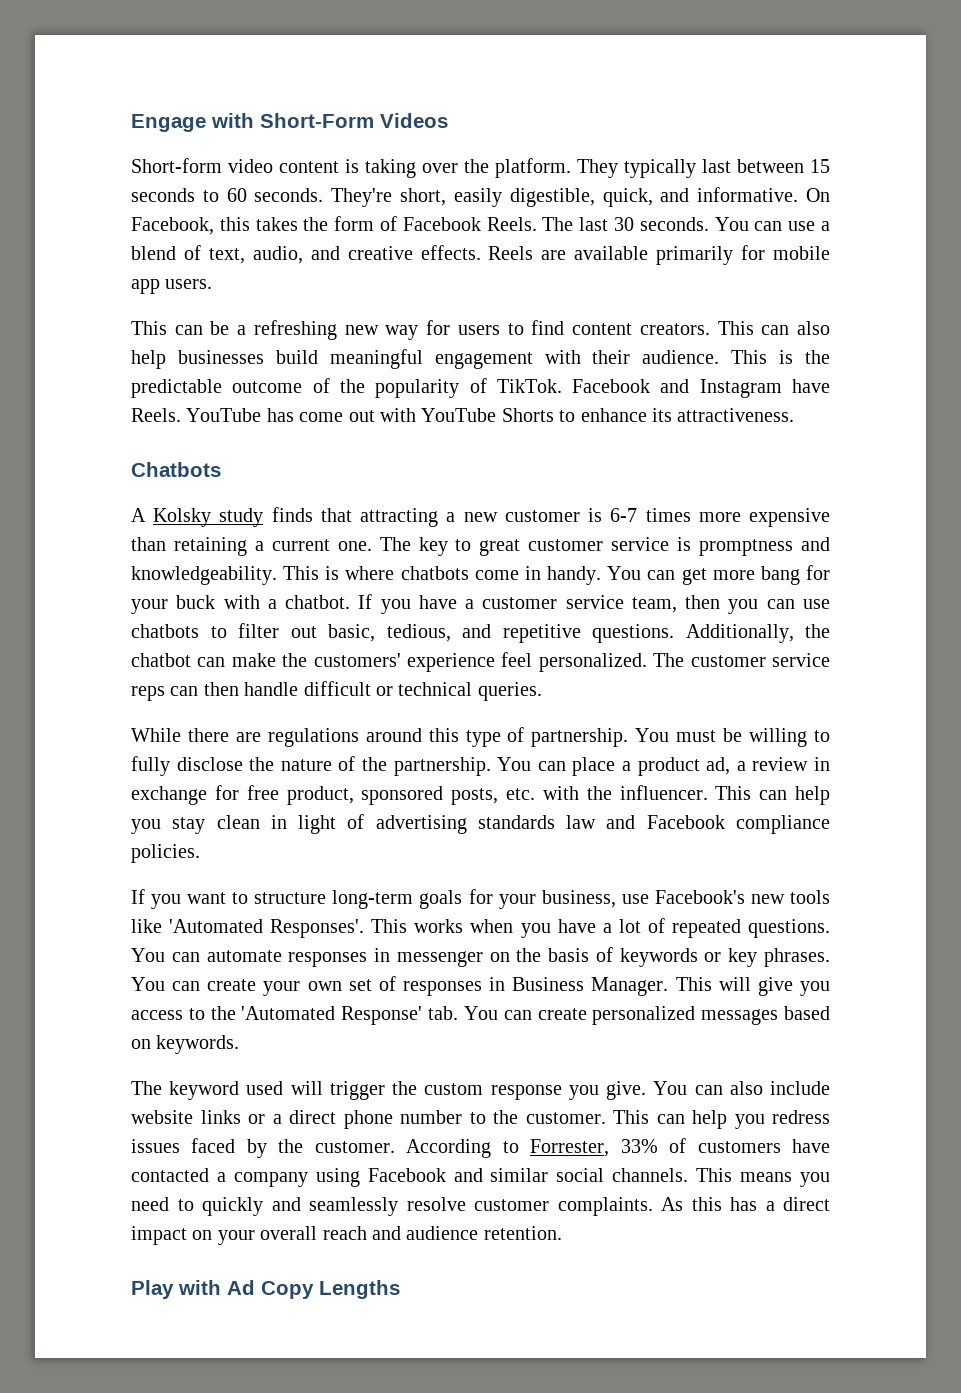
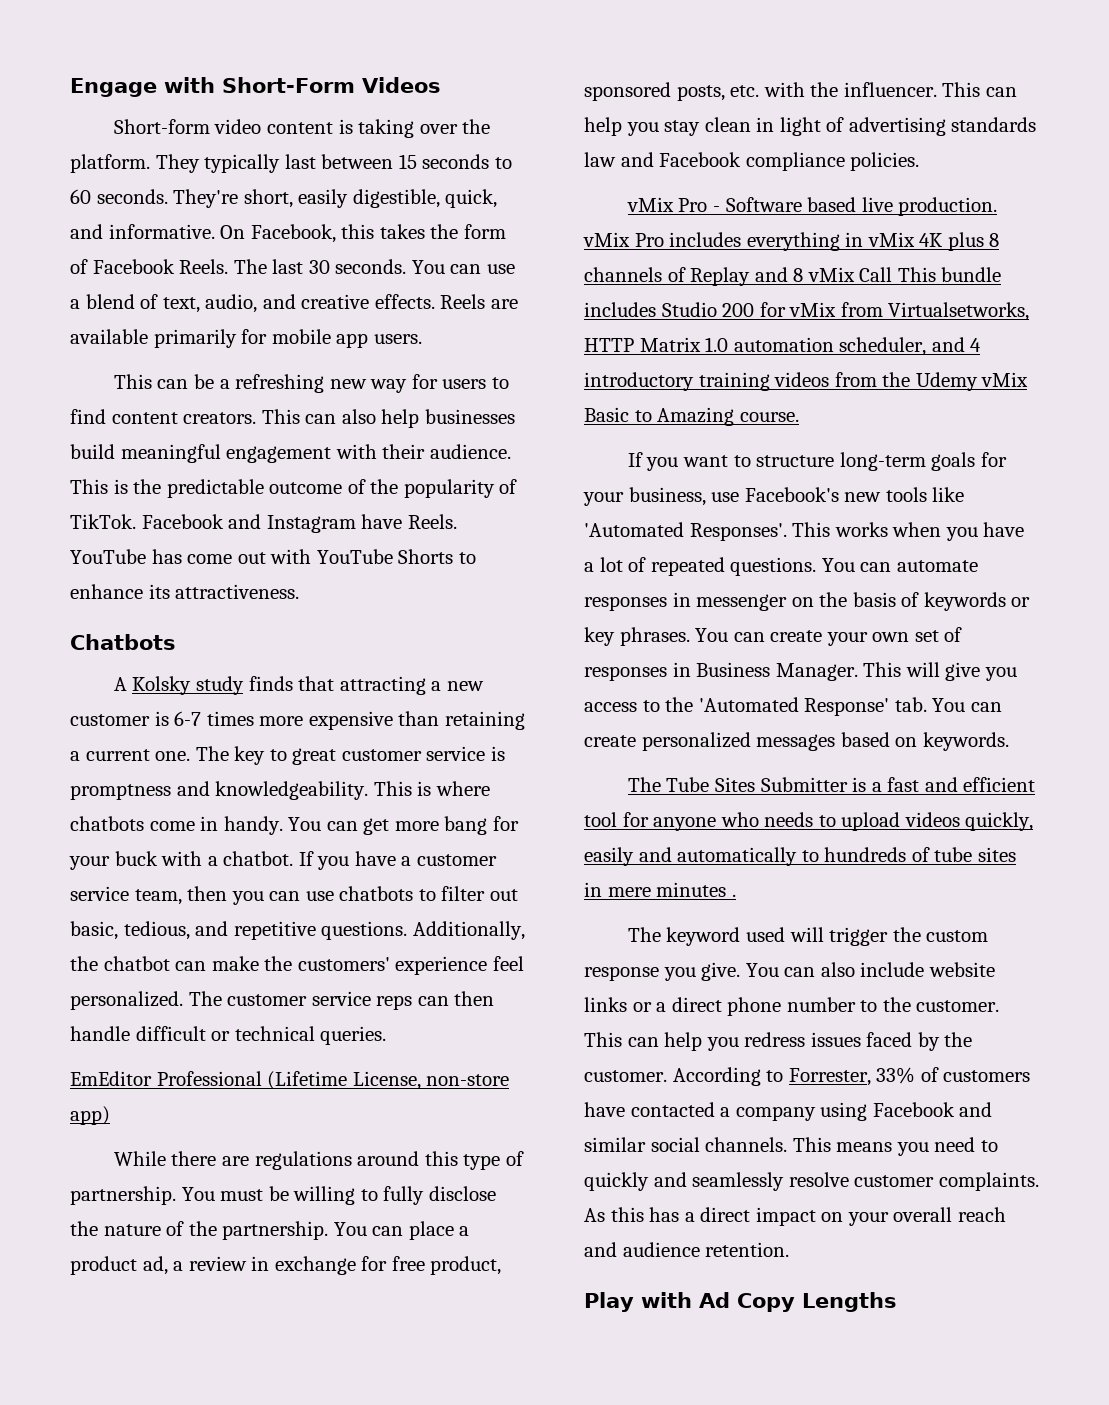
+ EmEditor Professional (Lifetime License, non-store app)
+ vMix Pro - Software based live production. vMix Pro includes everything in vMix 4K plus 8 channels of Replay and 8 vMix Call This bundle includes Studio 200 for vMix from Virtualsetworks, HTTP Matrix 1.0 automation scheduler, and 4 introductory training videos from the Udemy vMix Basic to Amazing course.
+ The Tube Sites Submitter is a fast and efficient tool for anyone who needs to upload videos quickly, easily and automatically to hundreds of tube sites in mere minutes .

